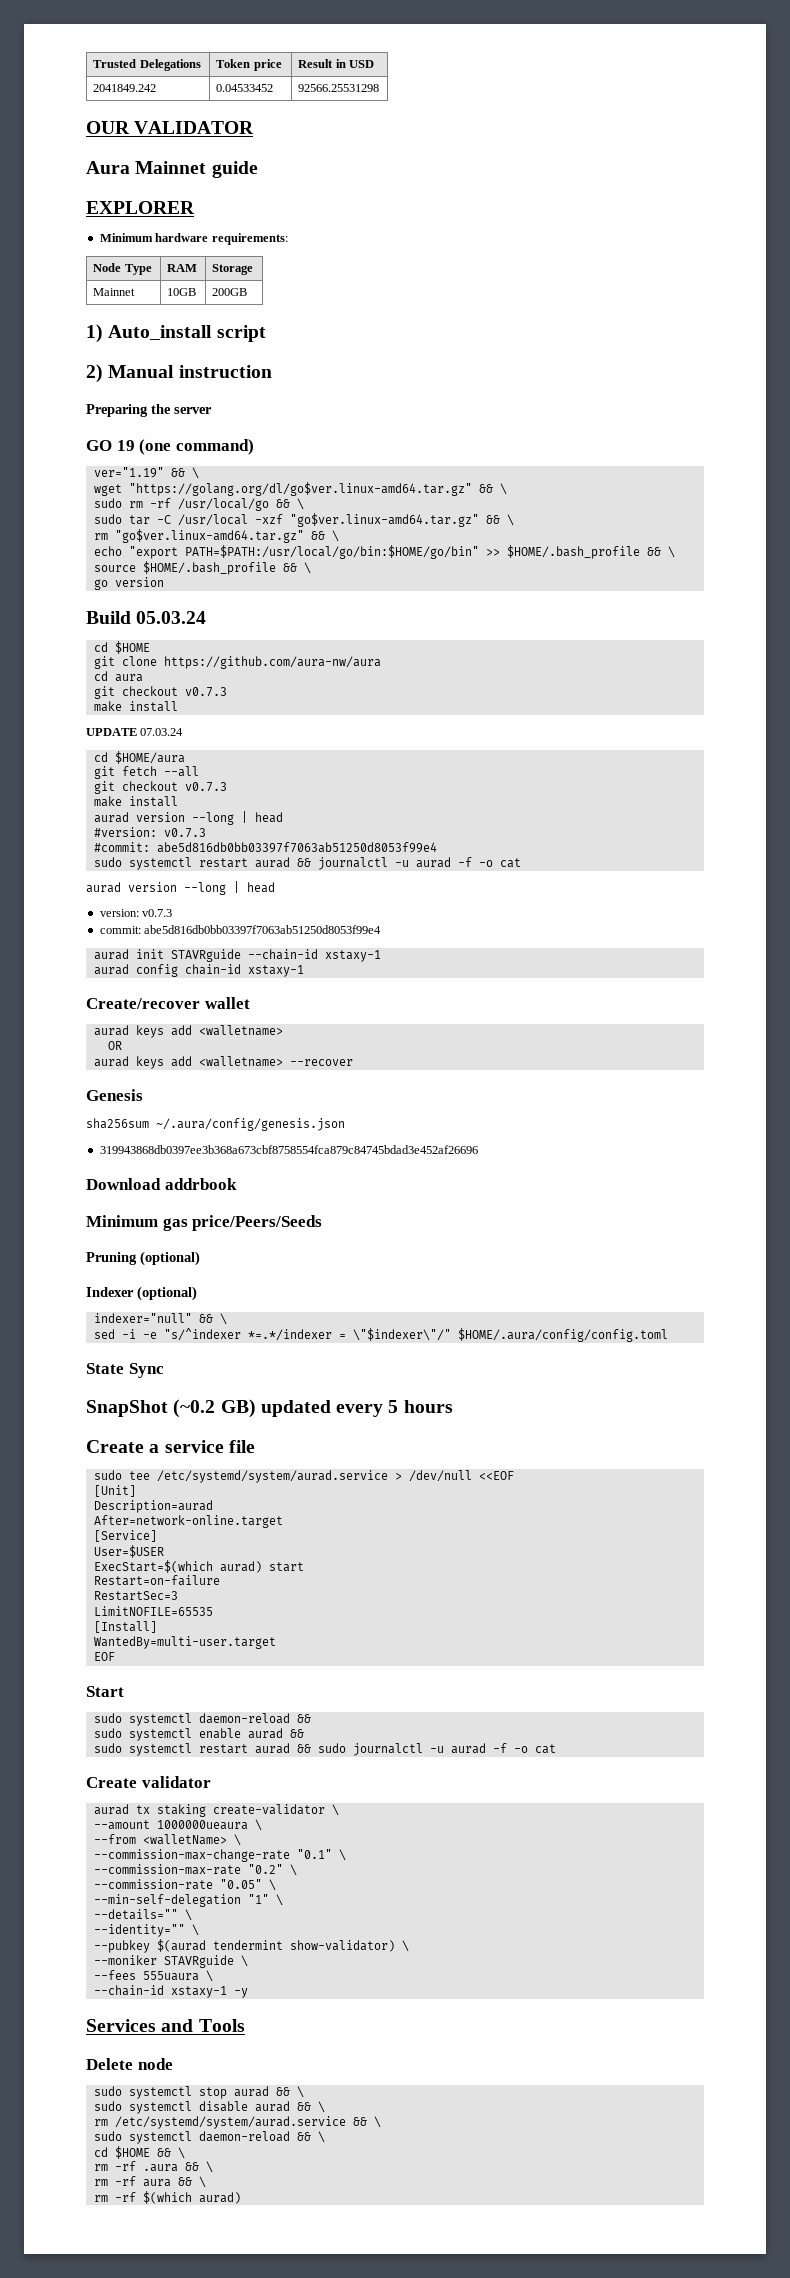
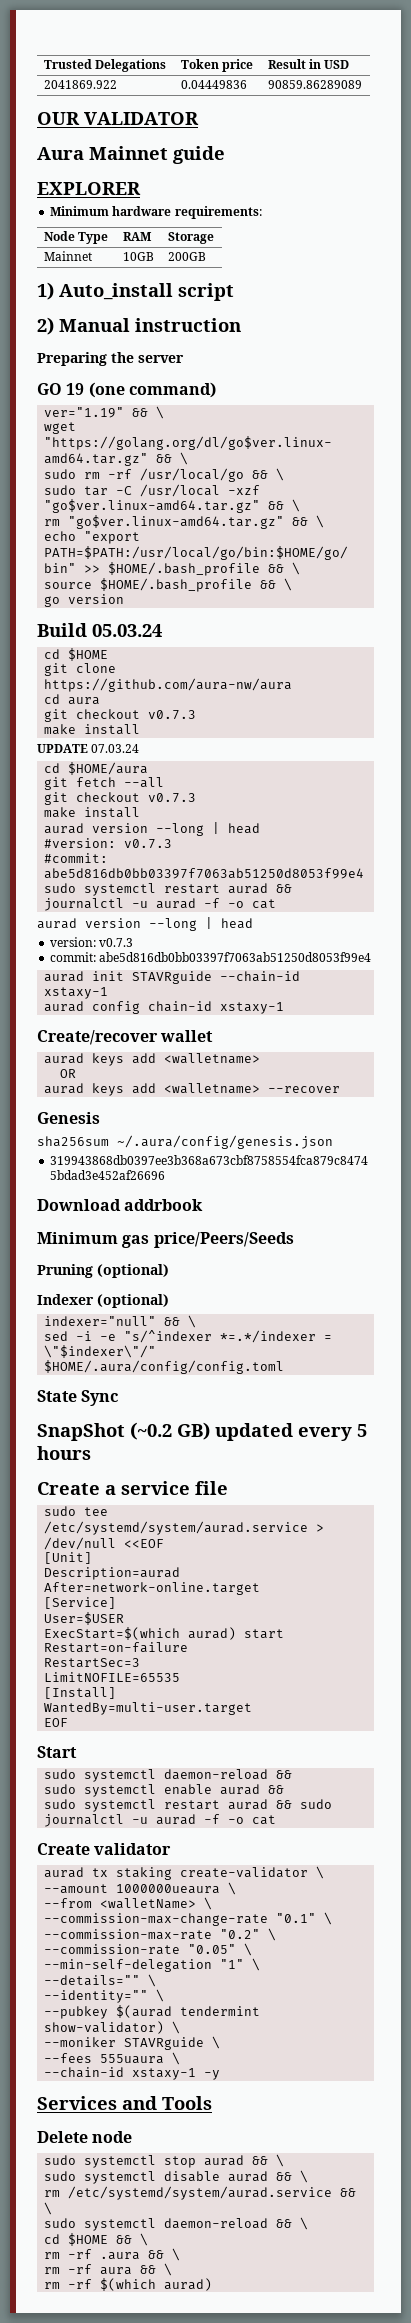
- 2041849.242 | 0.04533452 | 92566.25531298
+ 2041869.922 | 0.04449836 | 90859.86289089

